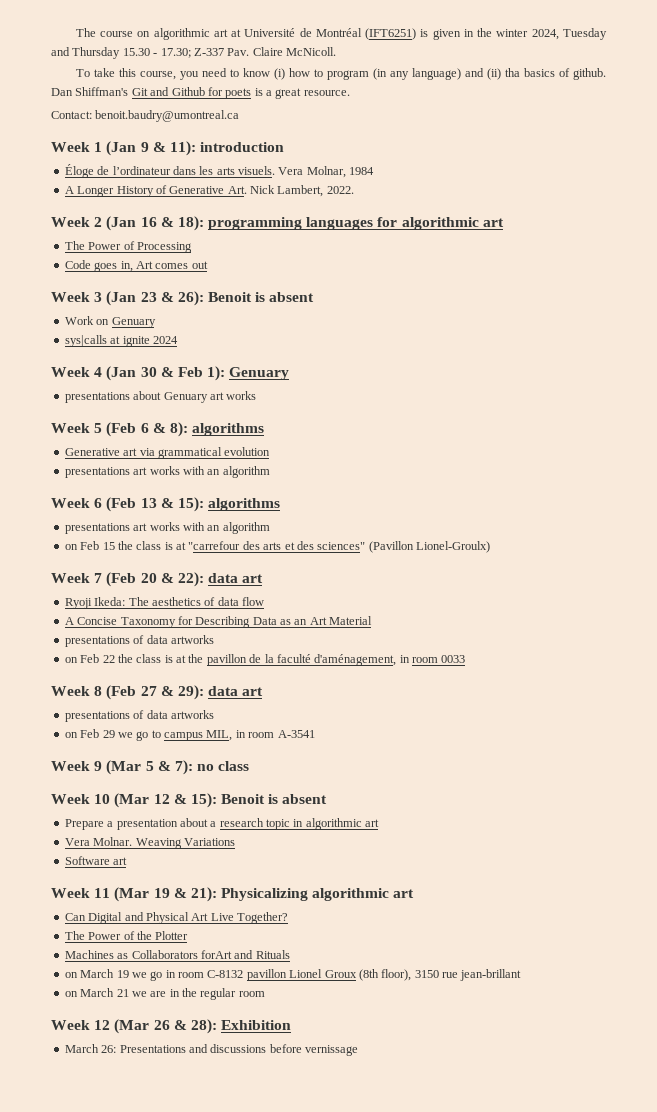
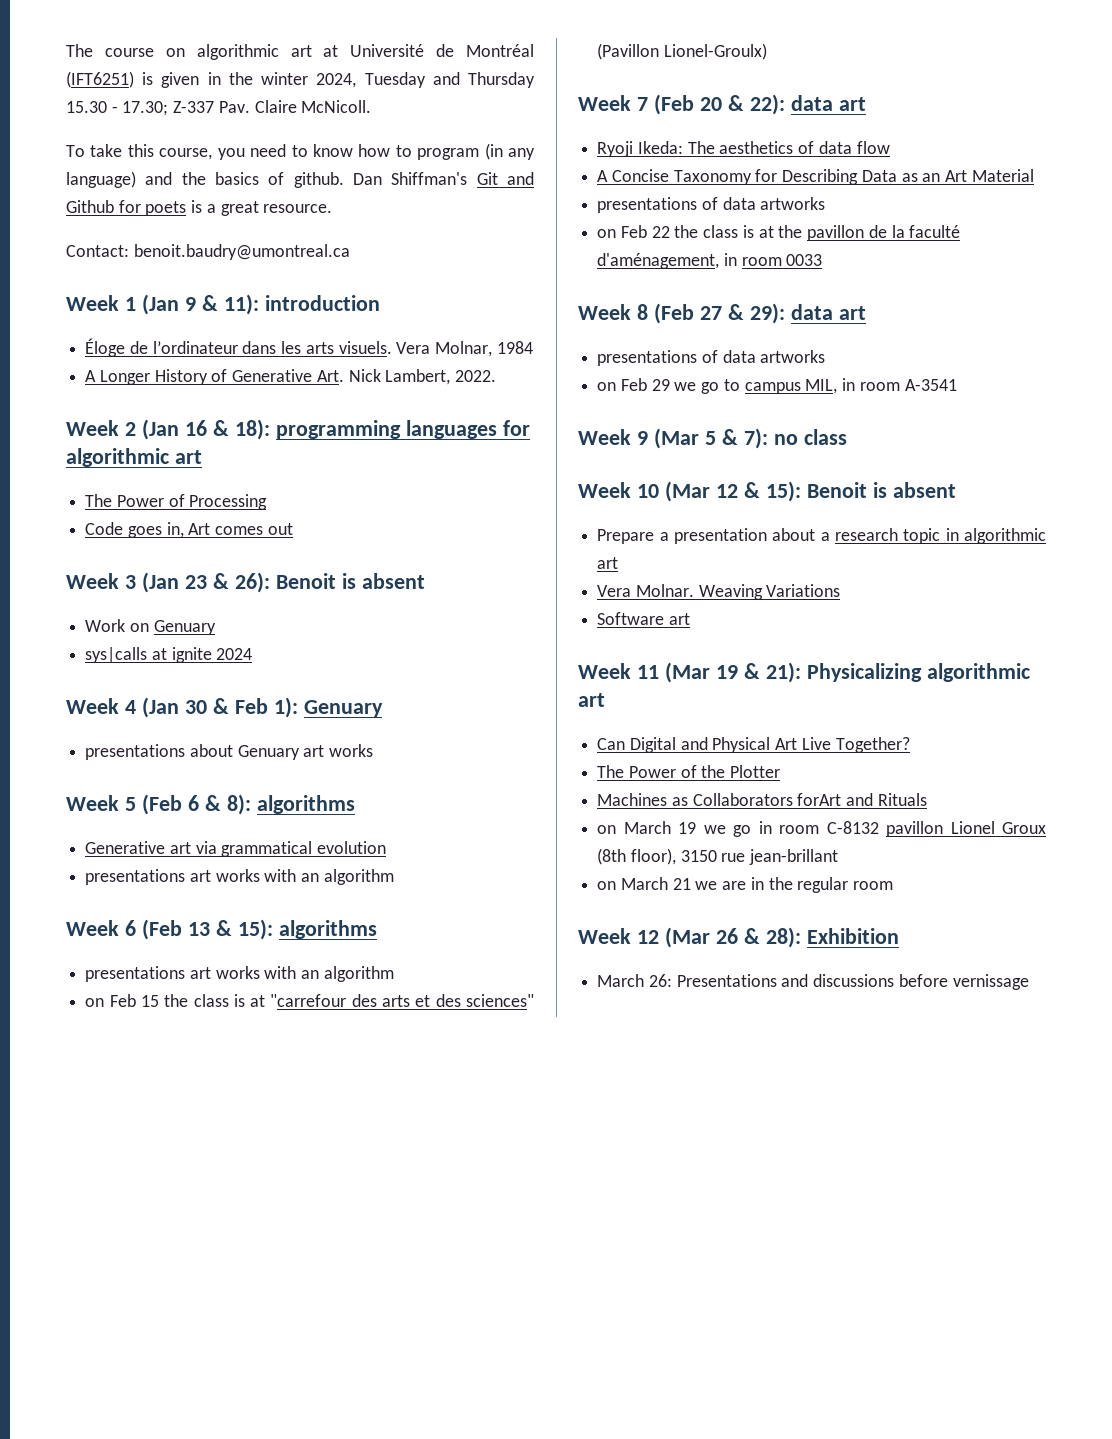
- To take this course, you need to know (i) how to program (in any language) and (ii) tha basics of github.
+ To take this course, you need to know how to program (in any language) and the basics of github.

